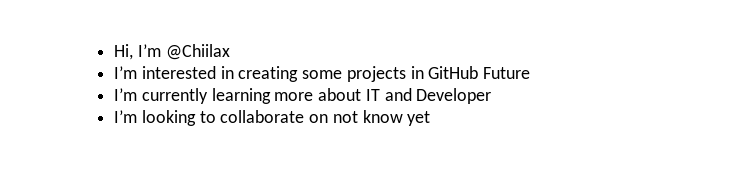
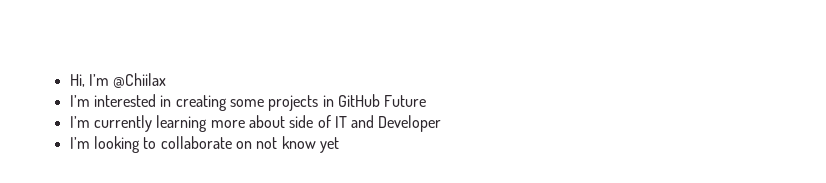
- I’m currently learning more about IT and Developer
+ I’m currently learning more about side of IT and Developer

